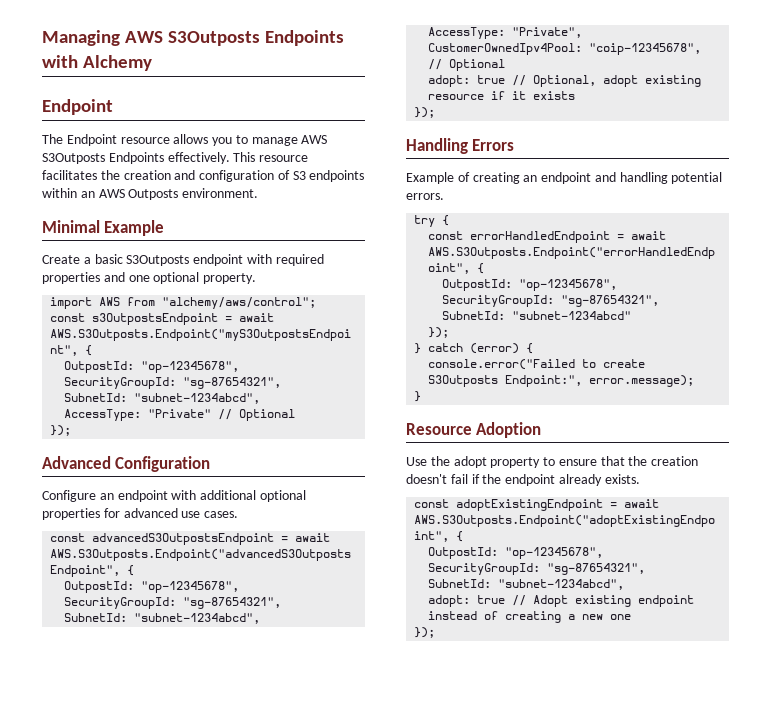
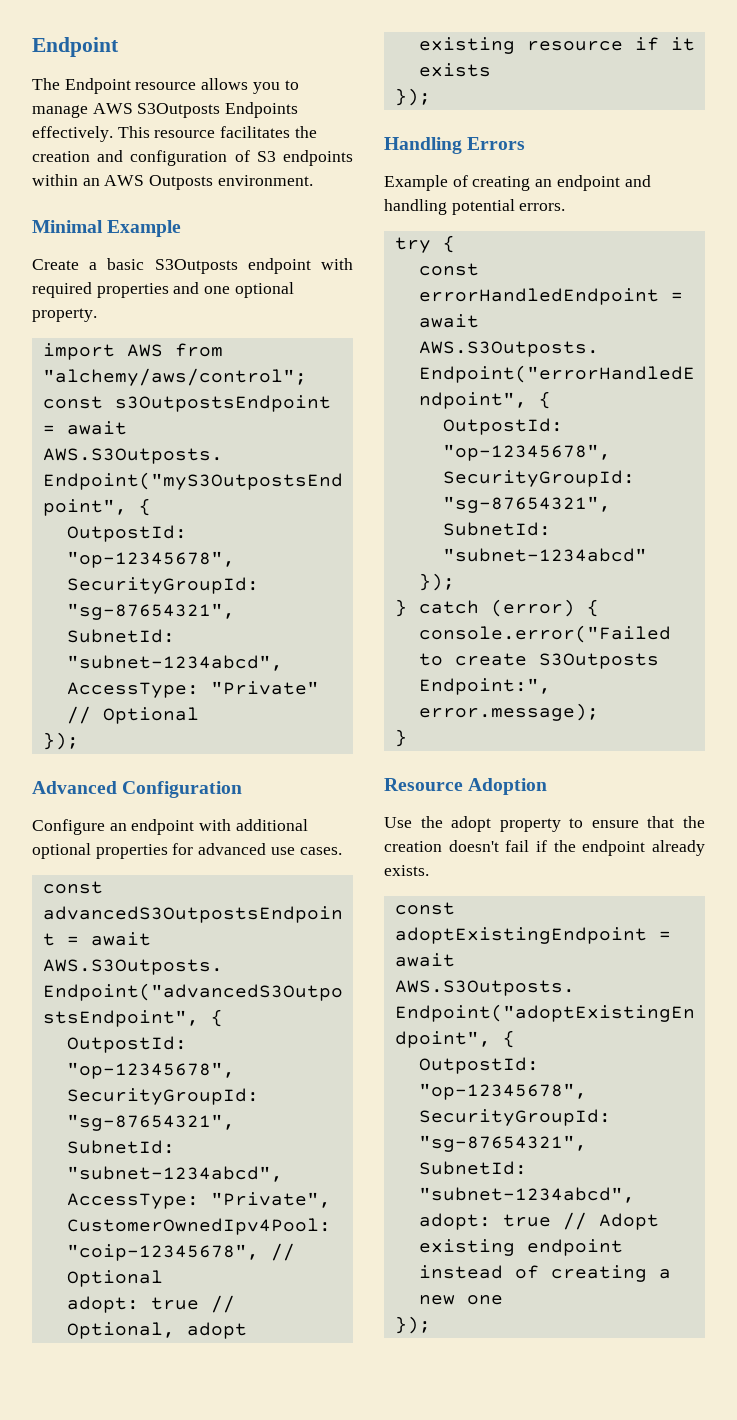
- Managing AWS S3Outposts Endpoints with Alchemy

